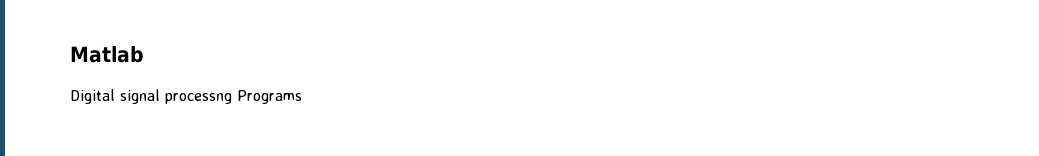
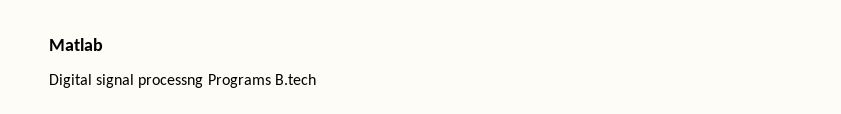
- Digital signal processng Programs
+ Digital signal processng Programs B.tech

